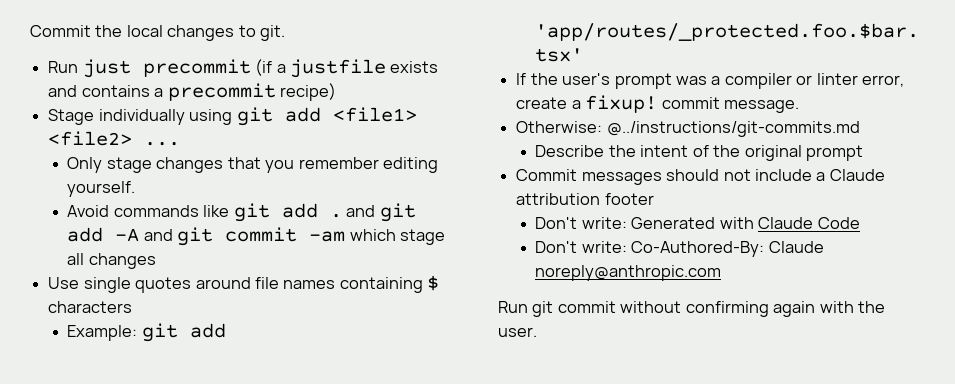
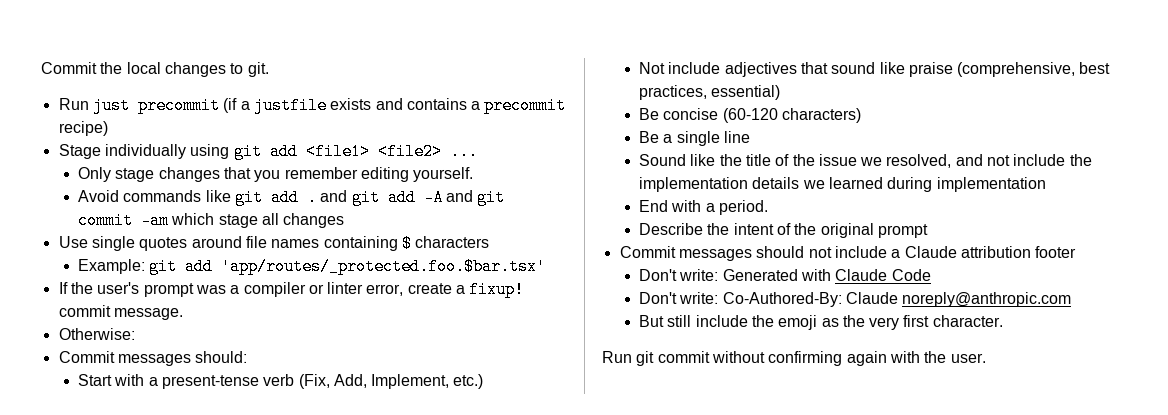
- Otherwise: @../instructions/git-commits.md
+ Otherwise:
+ Commit messages should:
+ Start with a present-tense verb (Fix, Add, Implement, etc.)
+ Not include adjectives that sound like praise (comprehensive, best practices, essential)
+ Be concise (60-120 characters)
+ Be a single line
+ Sound like the title of the issue we resolved, and not include the implementation details we learned during implementation
+ End with a period.
+ But still include the emoji as the very first character.

